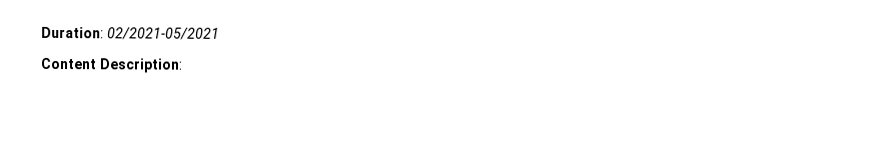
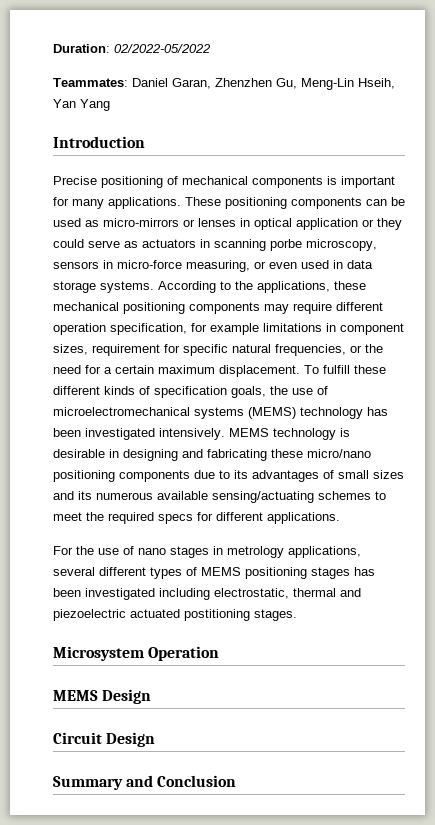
- Duration: 02/2021-05/2021
- Content Description:
+ Duration: 02/2022-05/2022
+ Teammates: Daniel Garan, Zhenzhen Gu, Meng-Lin Hseih, Yan Yang
+ Introduction
+ Precise positioning of mechanical components is important for many applications. These positioning components can be used as micro-mirrors or lenses in optical application or they could serve as actuators in scanning porbe microscopy, sensors in micro-force measuring, or even used in data storage systems. According to the applications, these mechanical positioning components may require different operation specification, for example limitations in component sizes, requirement for specific natural frequencies, or the need for a certain maximum displacement. To fulfill these different kinds of specification goals, the use of microelectromechanical systems (MEMS) technology has been investigated intensively. MEMS technology is desirable in designing and fabricating these micro/nano positioning components due to its advantages of small sizes and its numerous available sensing/actuating schemes to meet the required specs for different applications.
+ For the use of nano stages in metrology applications, several different types of MEMS positioning stages has been investigated including electrostatic, thermal and piezoelectric actuated postitioning stages.
+ Microsystem Operation
+ MEMS Design
+ Circuit Design
+ Summary and Conclusion

